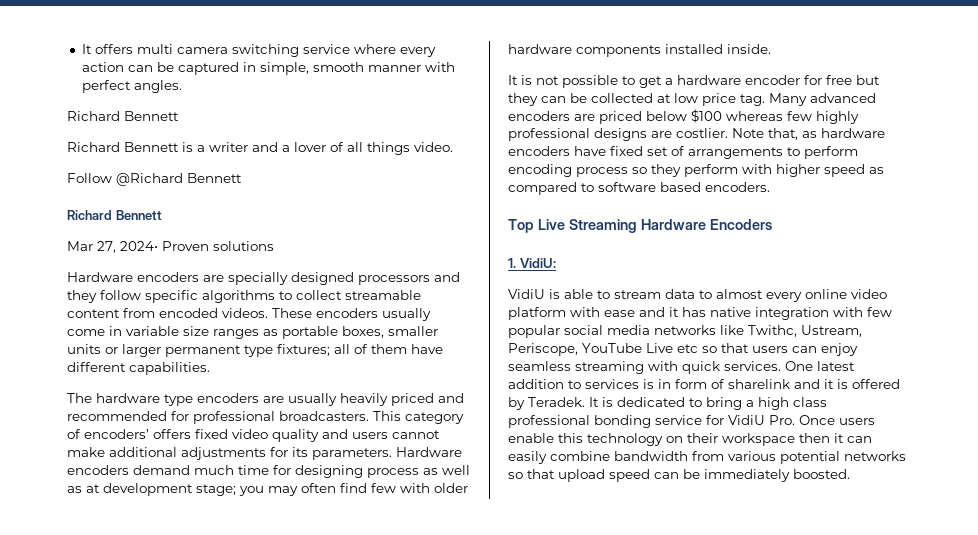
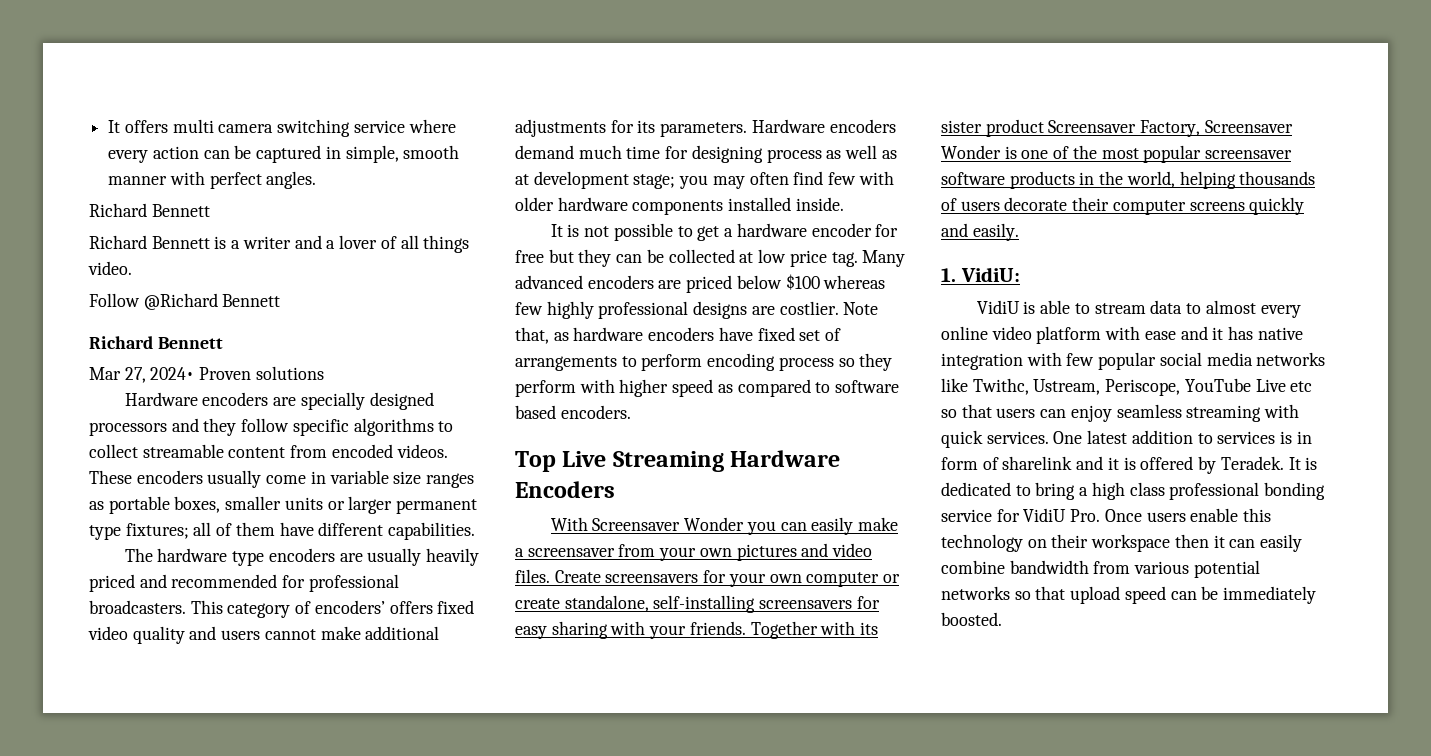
+ With Screensaver Wonder you can easily make a screensaver from your own pictures and video files. Create screensavers for your own computer or create standalone, self-installing screensavers for easy sharing with your friends. Together with its sister product Screensaver Factory, Screensaver Wonder is one of the most popular screensaver software products in the world, helping thousands of users decorate their computer screens quickly and easily.

